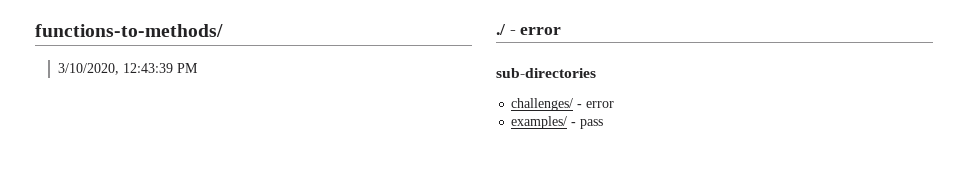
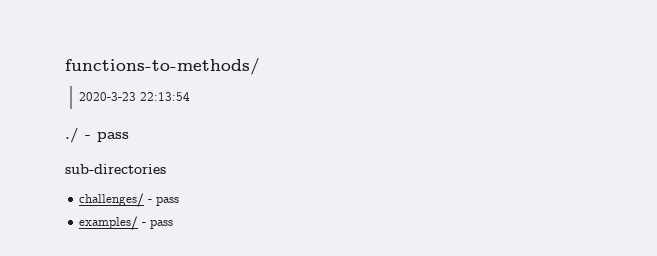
- 3/10/2020, 12:43:39 PM
+ 2020-3-23 22:13:54
- ./ - error
+ ./ - pass
- challenges/ - error
+ challenges/ - pass

